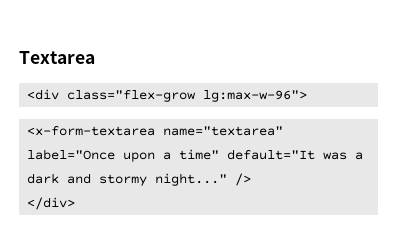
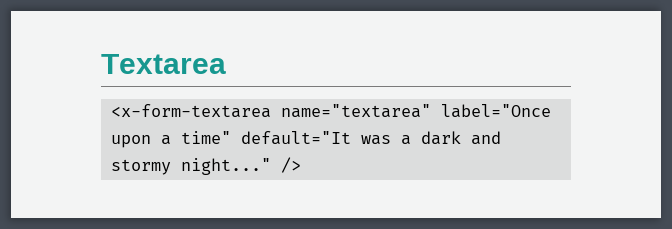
- <div class="flex-grow lg:max-w-96">
- </div>

